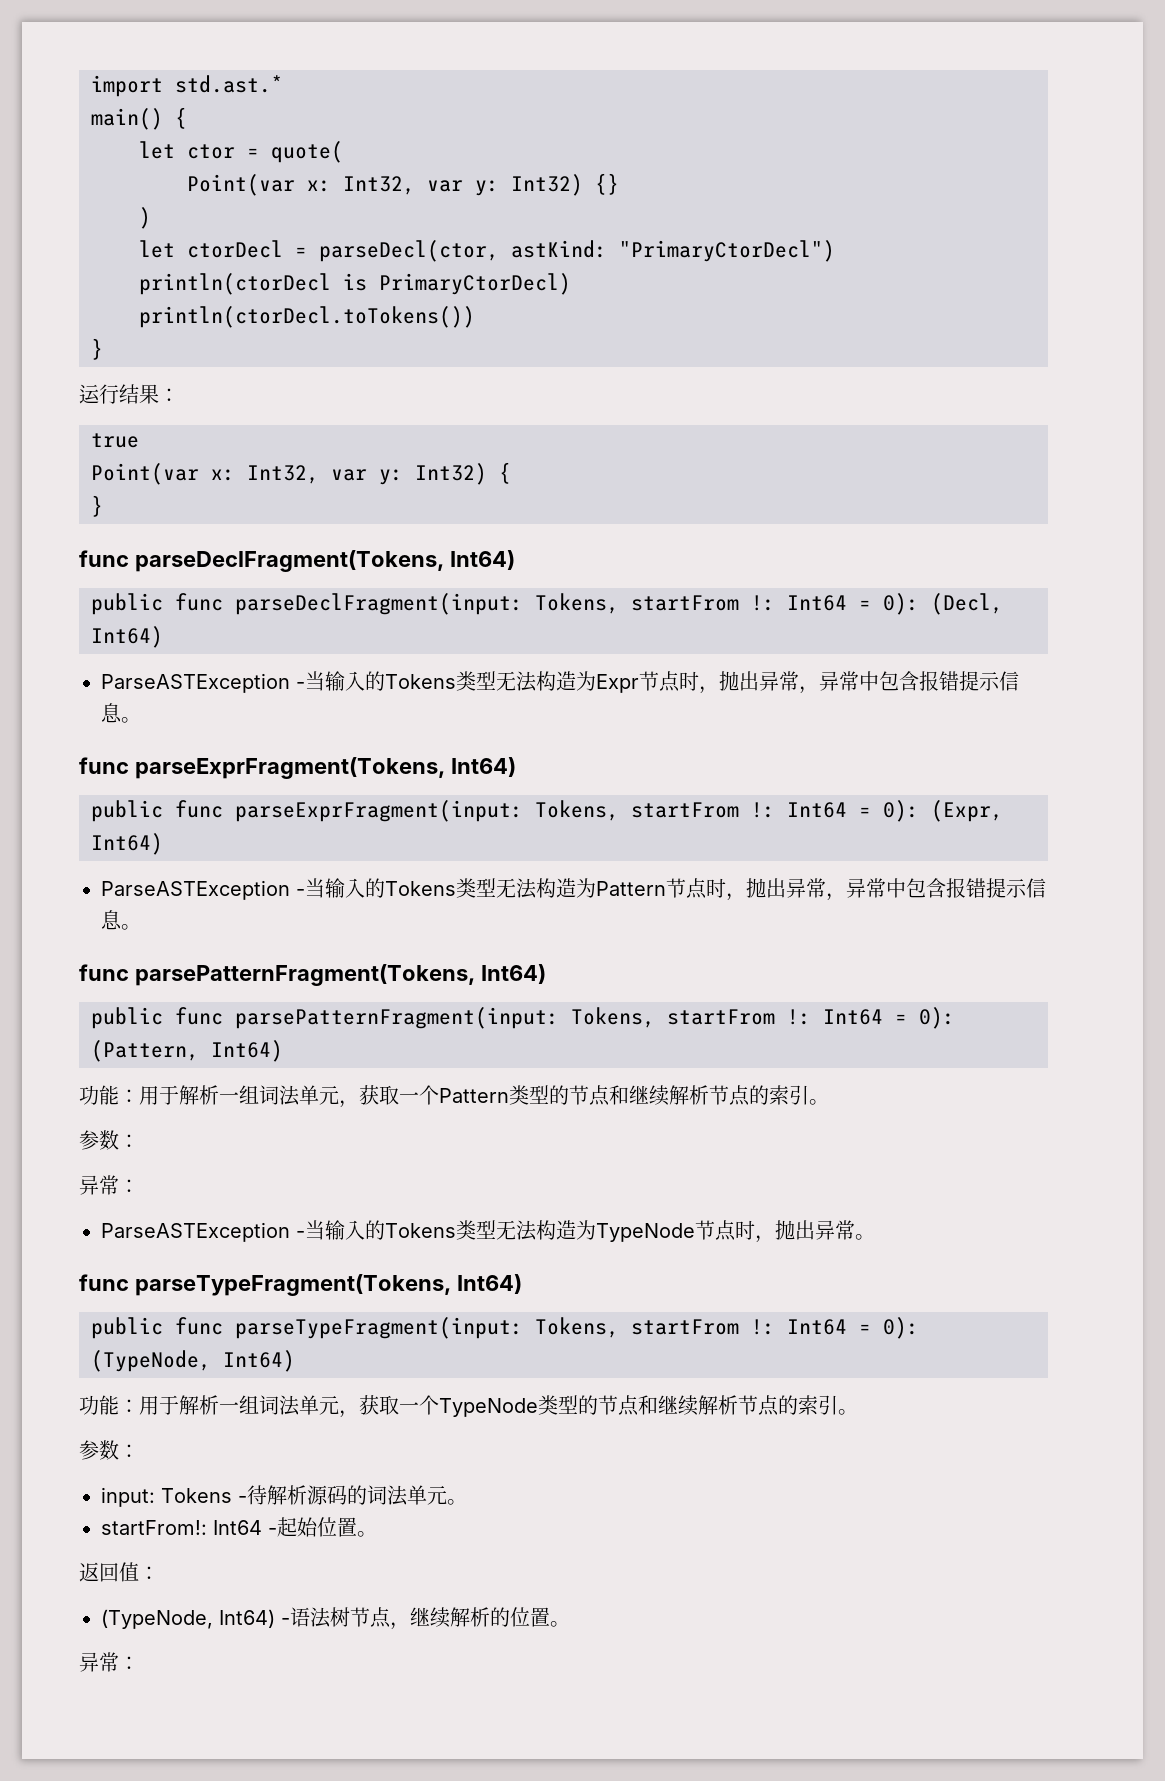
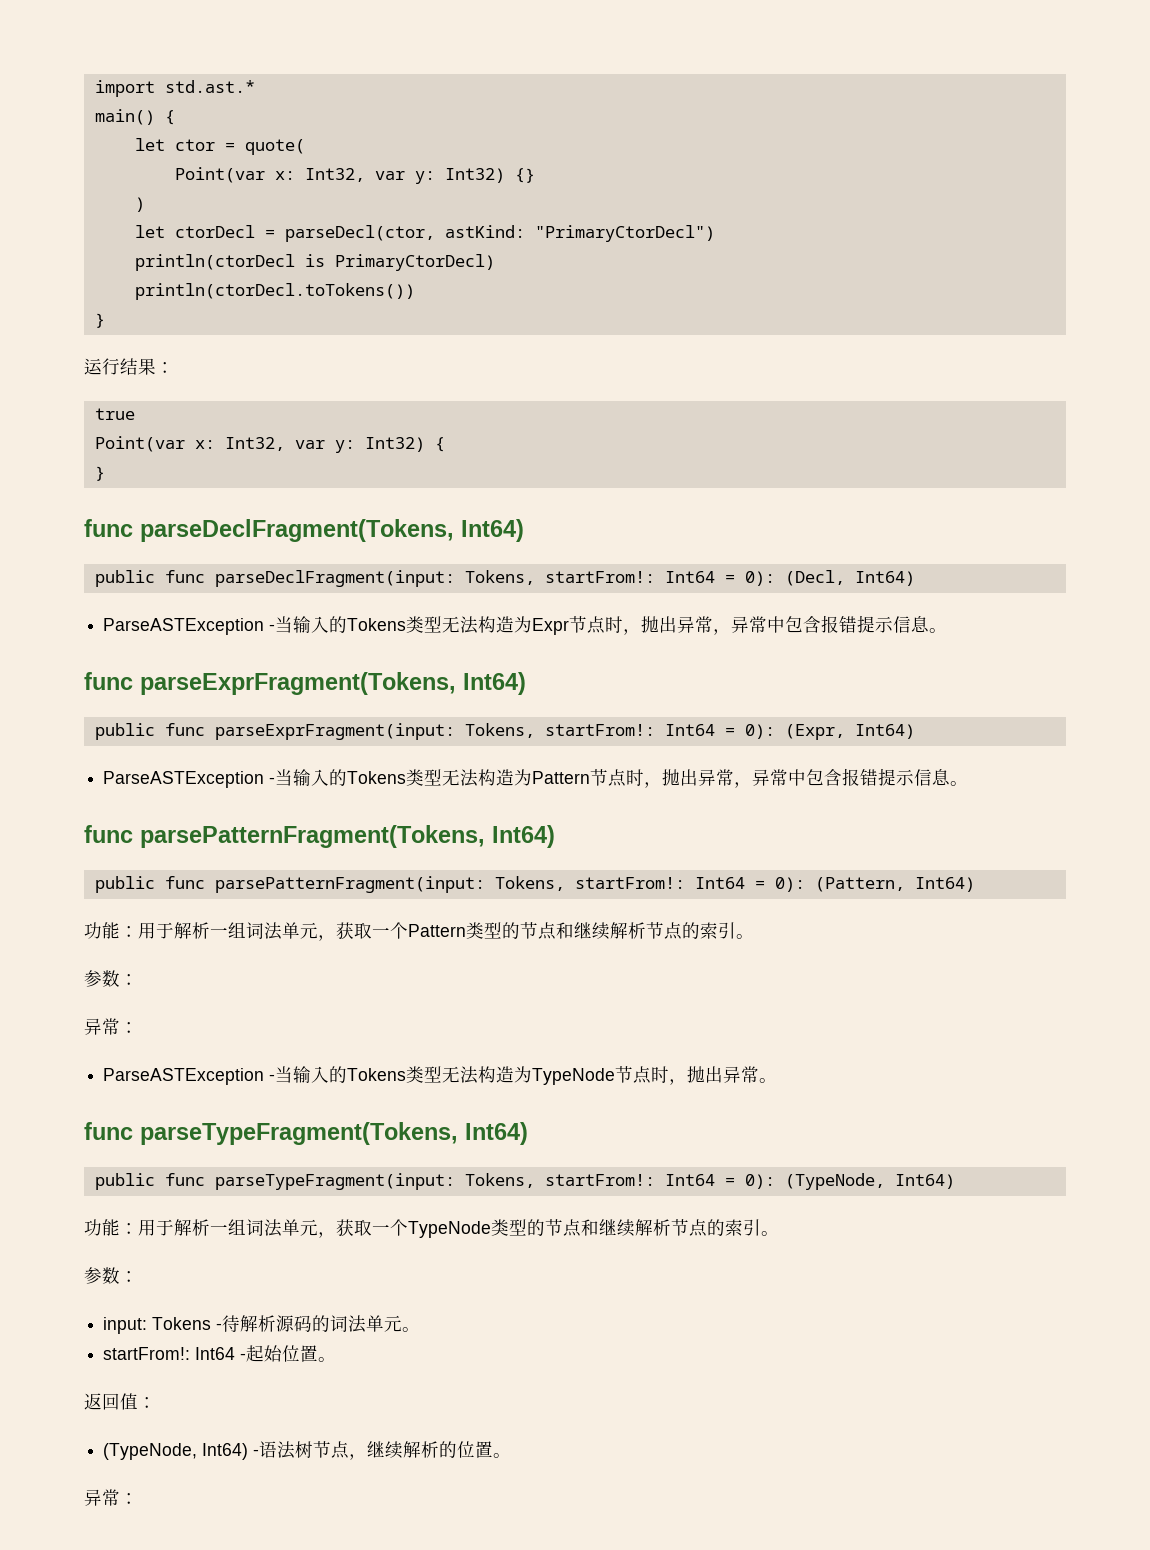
- public func parseDeclFragment(input: Tokens, startFrom !: Int64 = 0): (Decl, Int64)
+ public func parseDeclFragment(input: Tokens, startFrom!: Int64 = 0): (Decl, Int64)
- public func parseExprFragment(input: Tokens, startFrom !: Int64 = 0): (Expr, Int64)
+ public func parseExprFragment(input: Tokens, startFrom!: Int64 = 0): (Expr, Int64)
- public func parsePatternFragment(input: Tokens, startFrom !: Int64 = 0): (Pattern, Int64)
+ public func parsePatternFragment(input: Tokens, startFrom!: Int64 = 0): (Pattern, Int64)
- public func parseTypeFragment(input: Tokens, startFrom !: Int64 = 0): (TypeNode, Int64)
+ public func parseTypeFragment(input: Tokens, startFrom!: Int64 = 0): (TypeNode, Int64)

